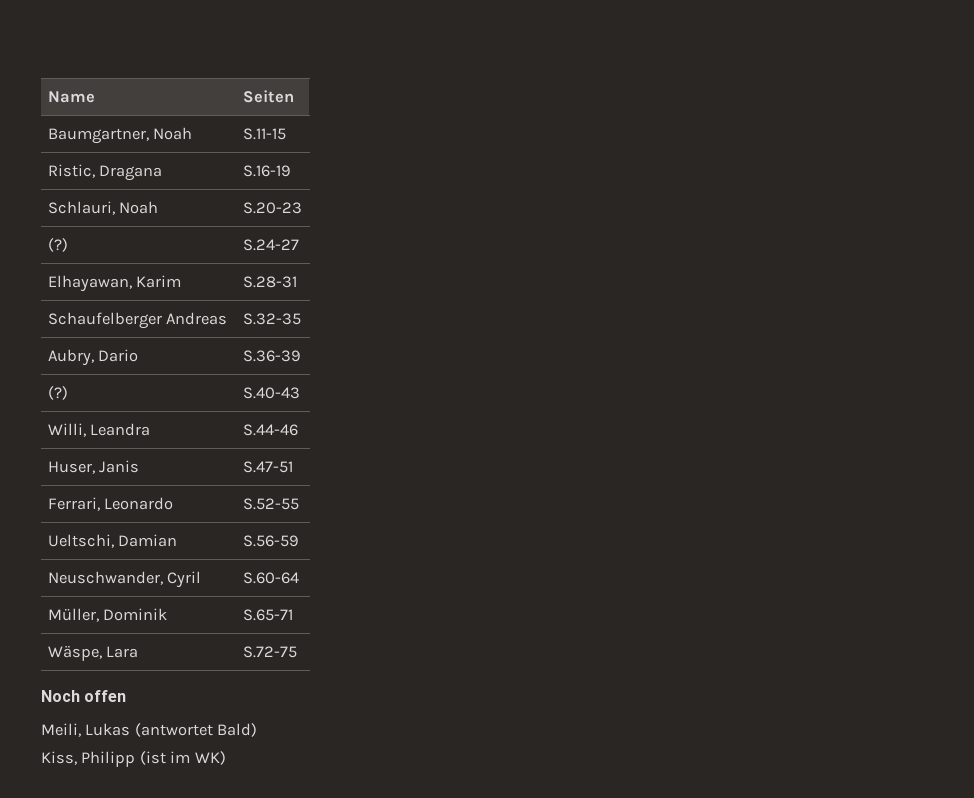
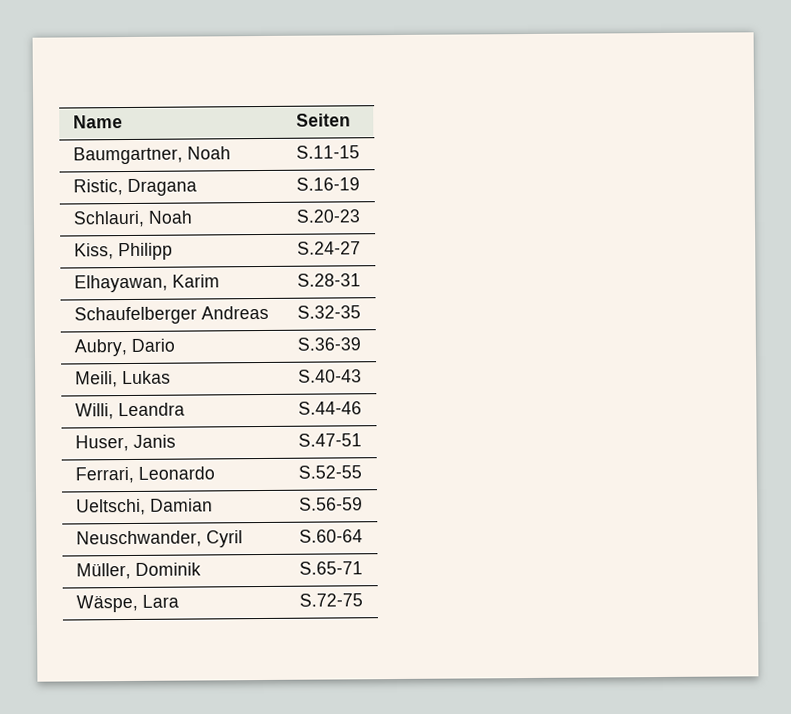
- (?) | S.24-27
+ Kiss, Philipp | S.24-27
- (?) | S.40-43
+ Meili, Lukas | S.40-43
- Noch offen
- Meili, Lukas (antwortet Bald)
- Kiss, Philipp (ist im WK)

